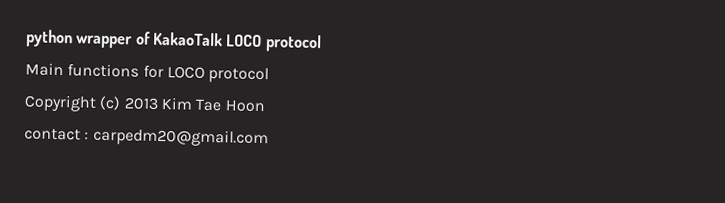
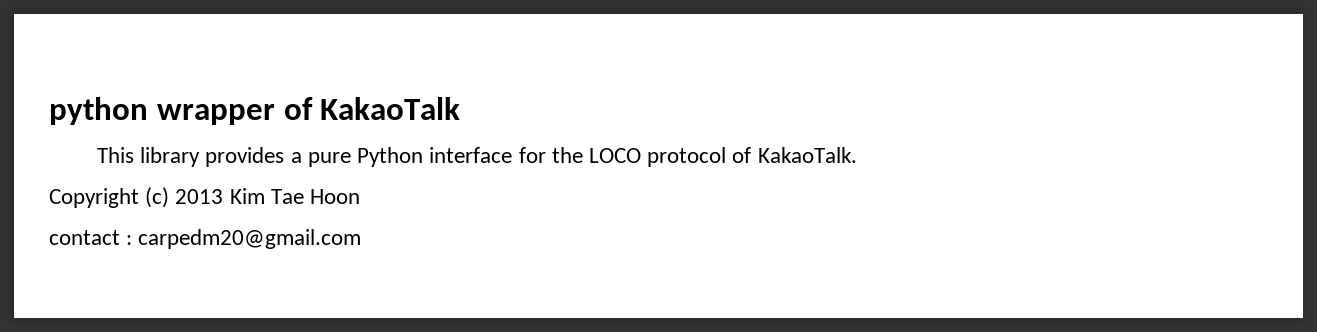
- python wrapper of KakaoTalk LOCO protocol
- Main functions for LOCO protocol
+ python wrapper of KakaoTalk
+ This library provides a pure Python interface for the LOCO protocol of KakaoTalk.

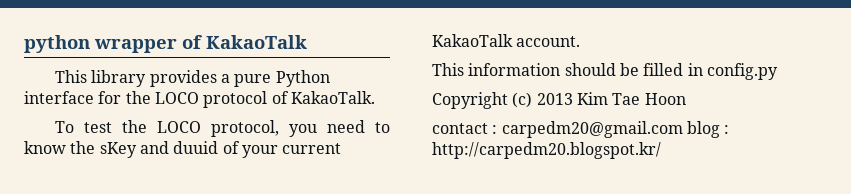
+ To test the LOCO protocol, you need to know the sKey and duuid of your current KakaoTalk account.
+ This information should be filled in config.py
- contact : carpedm20@gmail.com
+ contact : carpedm20@gmail.com blog : http://carpedm20.blogspot.kr/

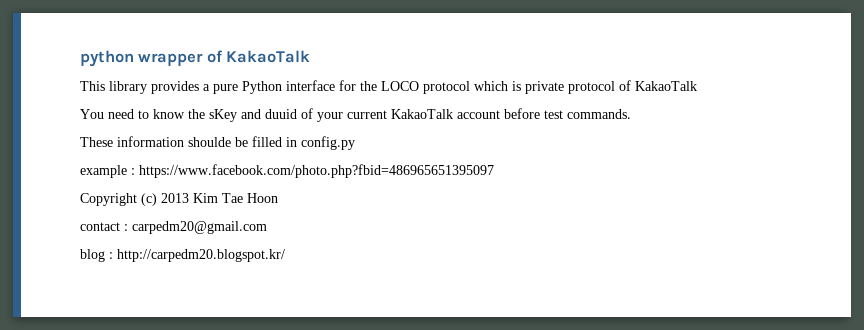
- This library provides a pure Python interface for the LOCO protocol of KakaoTalk.
- To test the LOCO protocol, you need to know the sKey and duuid of your current KakaoTalk account.
- This information should be filled in config.py
+ This library provides a pure Python interface for the LOCO protocol which is private protocol of KakaoTalk
+ You need to know the sKey and duuid of your current KakaoTalk account before test commands.
+ These information shoulde be filled in config.py
+ example : https://www.facebook.com/photo.php?fbid=486965651395097
- contact : carpedm20@gmail.com blog : http://carpedm20.blogspot.kr/
+ contact : carpedm20@gmail.com
+ blog : http://carpedm20.blogspot.kr/

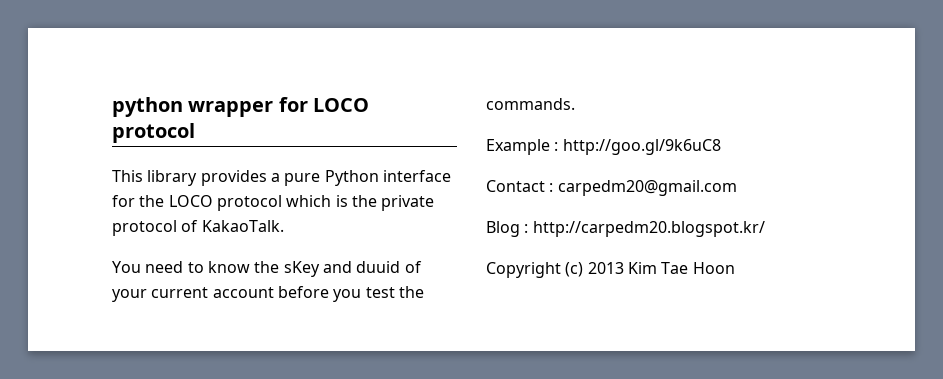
- python wrapper of KakaoTalk
+ python wrapper for LOCO protocol
- This library provides a pure Python interface for the LOCO protocol which is private protocol of KakaoTalk
+ This library provides a pure Python interface for the LOCO protocol which is the private protocol of KakaoTalk.
- You need to know the sKey and duuid of your current KakaoTalk account before test commands.
- These information shoulde be filled in config.py
- example : https://www.facebook.com/photo.php?fbid=486965651395097
+ You need to know the sKey and duuid of your current account before you test the commands.
+ Example : http://goo.gl/9k6uC8
+ Contact : carpedm20@gmail.com
+ Blog : http://carpedm20.blogspot.kr/
- contact : carpedm20@gmail.com
- blog : http://carpedm20.blogspot.kr/

